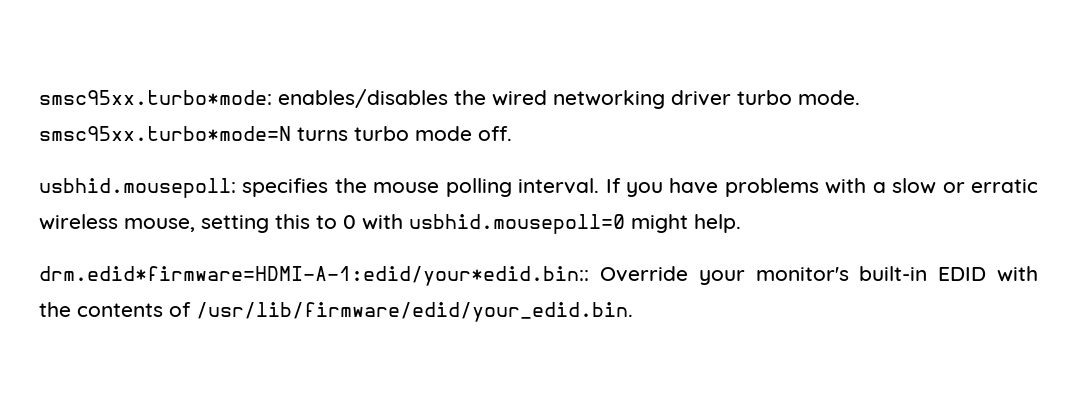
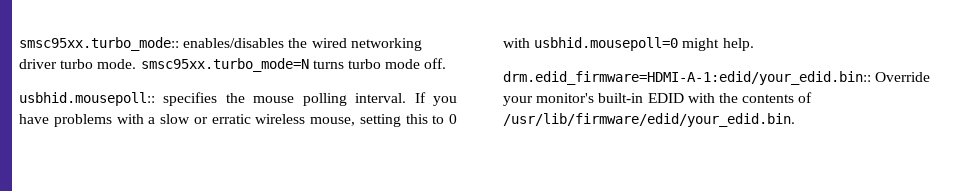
- smsc95xx.turbo*mode: enables/disables the wired networking driver turbo mode. smsc95xx.turbo*mode=N turns turbo mode off.
+ smsc95xx.turbo_mode:: enables/disables the wired networking driver turbo mode. smsc95xx.turbo_mode=N turns turbo mode off.
- usbhid.mousepoll: specifies the mouse polling interval.
+ usbhid.mousepoll:: specifies the mouse polling interval.
- drm.edid*firmware=HDMI-A-1:edid/your*edid.bin:: Override your monitor's built-in EDID with the contents of /usr/lib/firmware/edid/your_edid.bin.
+ drm.edid_firmware=HDMI-A-1:edid/your_edid.bin:: Override your monitor's built-in EDID with the contents of /usr/lib/firmware/edid/your_edid.bin.

